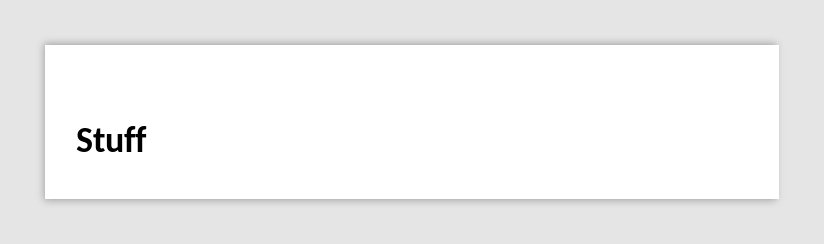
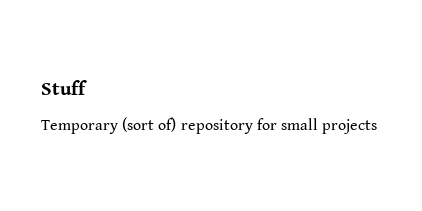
+ Temporary (sort of) repository for small projects

